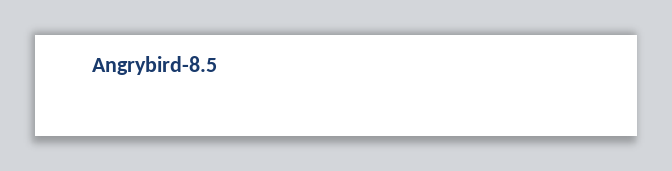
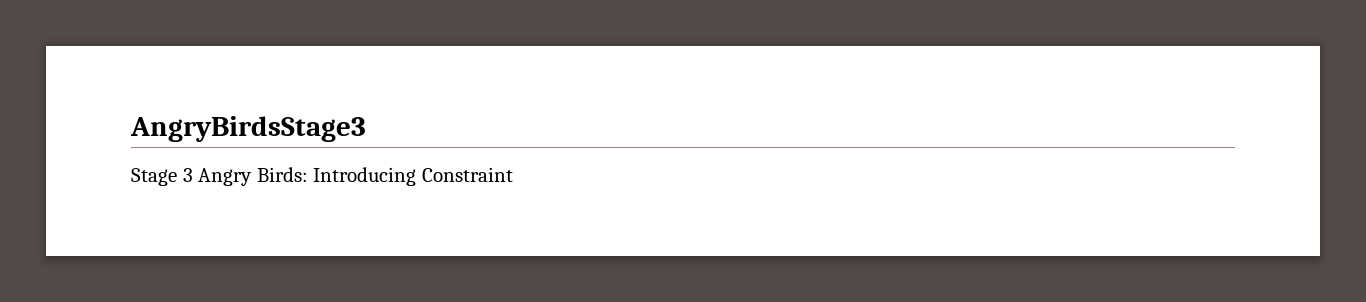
- Angrybird-8.5
+ AngryBirdsStage3
+ Stage 3 Angry Birds: Introducing Constraint

